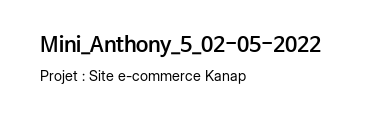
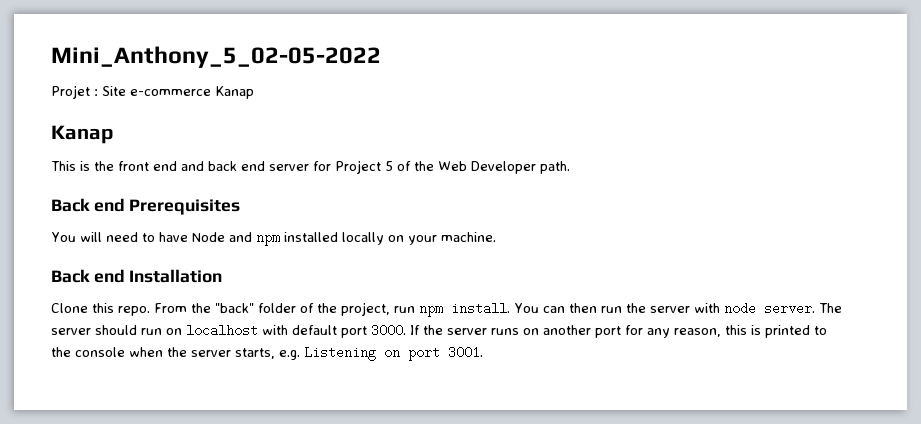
  Projet : Site e-commerce Kanap
+ Kanap
+ This is the front end and back end server for Project 5 of the Web Developer path.
+ Back end Prerequisites
+ You will need to have Node and npm installed locally on your machine.
+ Back end Installation
+ Clone this repo. From the "back" folder of the project, run npm install. You can then run the server with node server. The server should run on localhost with default port 3000. If the server runs on another port for any reason, this is printed to the console when the server starts, e.g. Listening on port 3001.

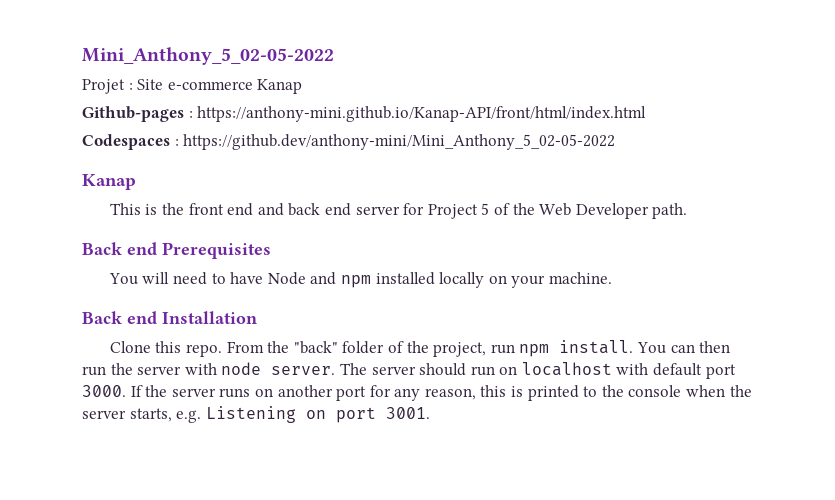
+ Github-pages : https://anthony-mini.github.io/Kanap-API/front/html/index.html
+ Codespaces : https://github.dev/anthony-mini/Mini_Anthony_5_02-05-2022

